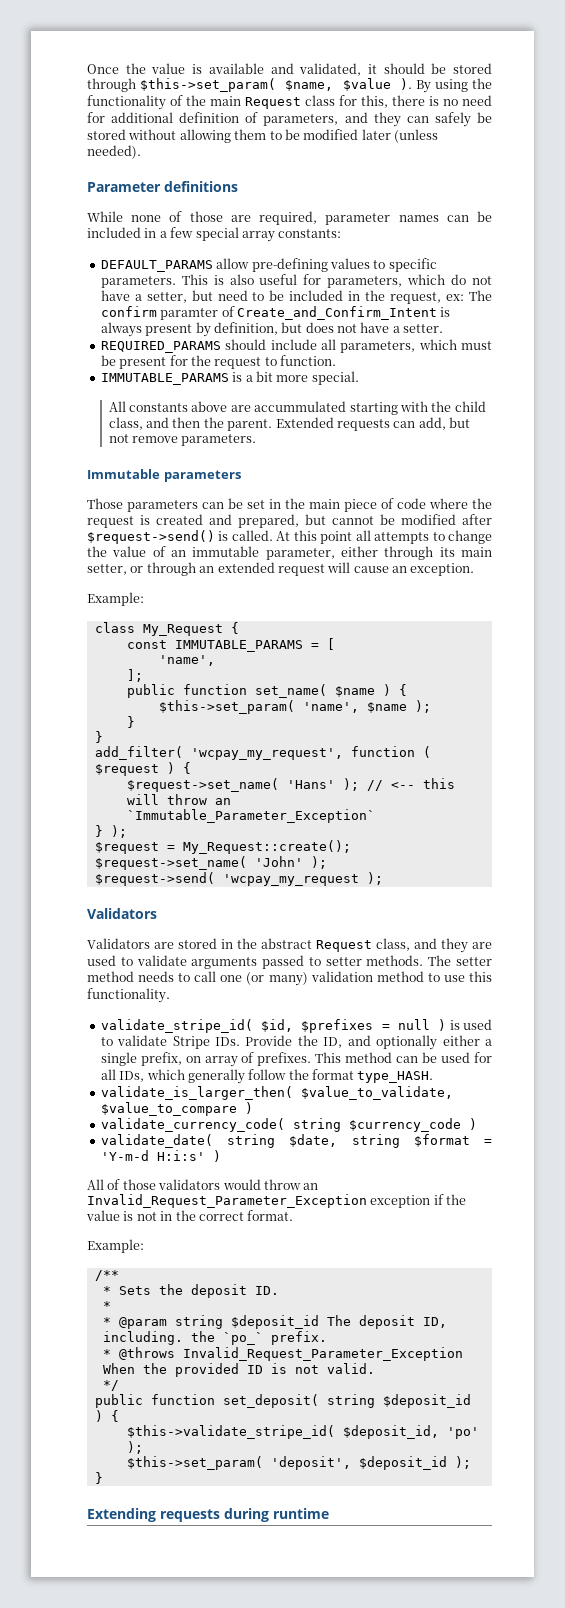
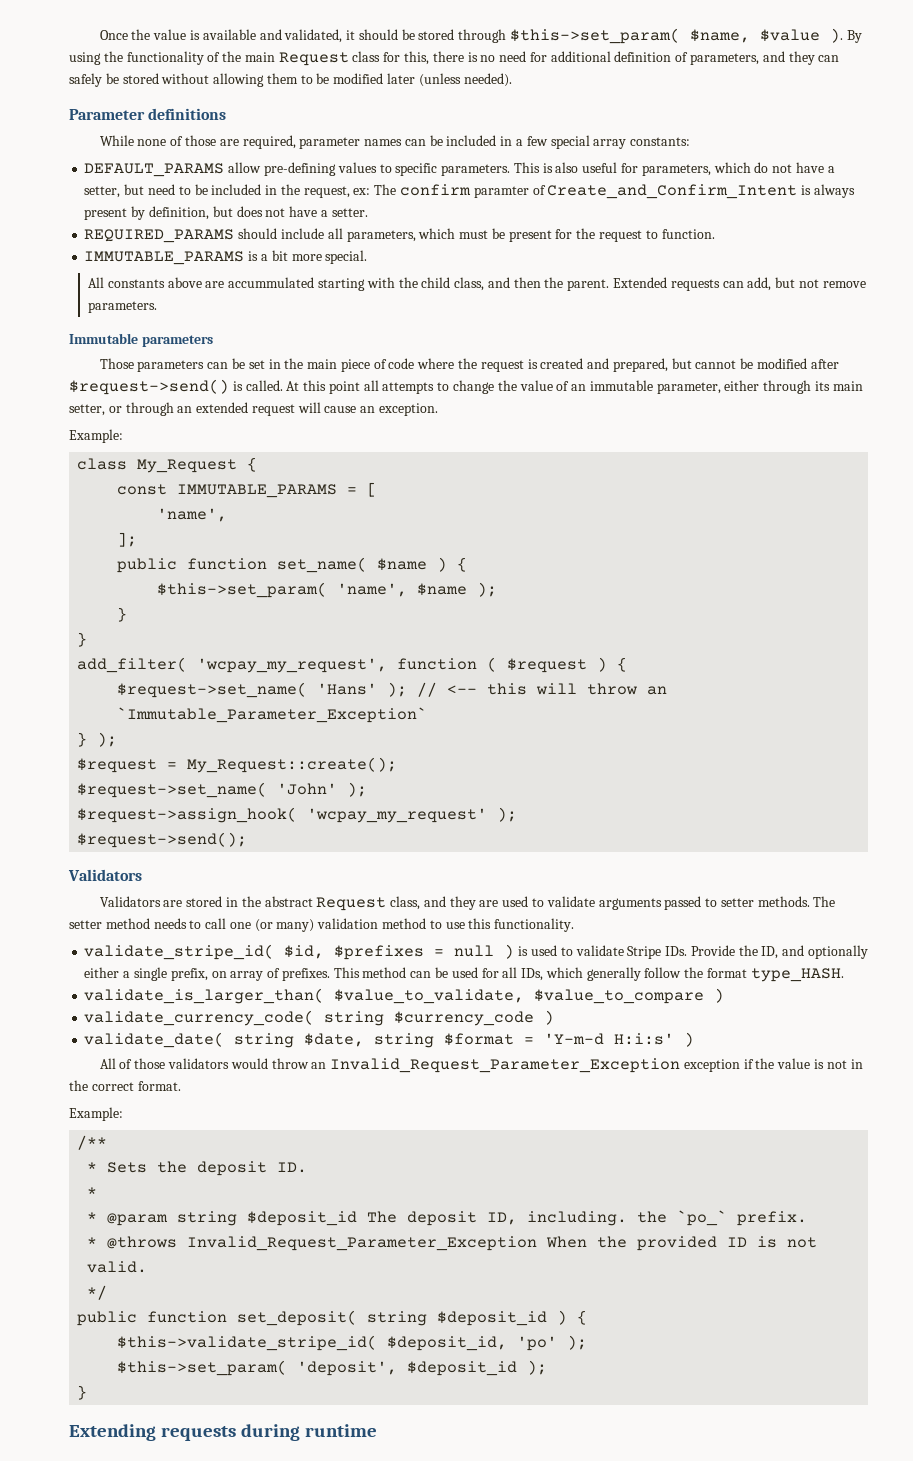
- $request->send( 'wcpay_my_request );
+ $request->assign_hook( 'wcpay_my_request' );
+ $request->send();
- validate_is_larger_then( $value_to_validate, $value_to_compare )
+ validate_is_larger_than( $value_to_validate, $value_to_compare )

